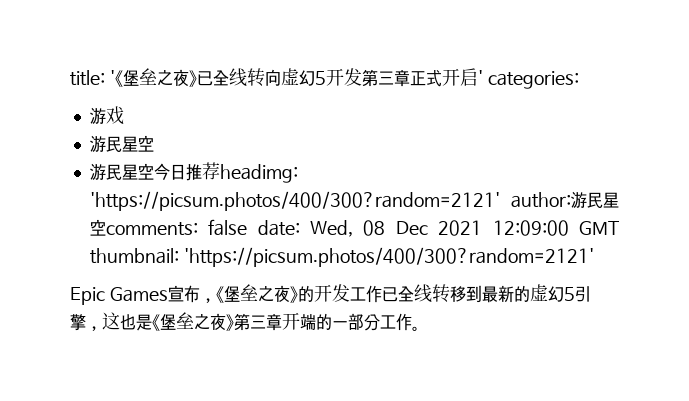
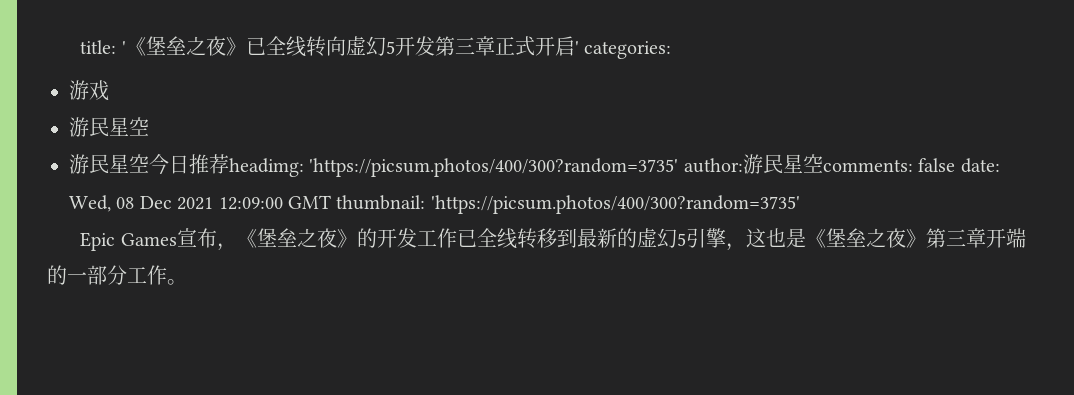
- 游民星空今日推荐headimg: 'https://picsum.photos/400/300?random=2121' author:游民星空comments: false date: Wed, 08 Dec 2021 12:09:00 GMT thumbnail: 'https://picsum.photos/400/300?random=2121'
+ 游民星空今日推荐headimg: 'https://picsum.photos/400/300?random=3735' author:游民星空comments: false date: Wed, 08 Dec 2021 12:09:00 GMT thumbnail: 'https://picsum.photos/400/300?random=3735'

